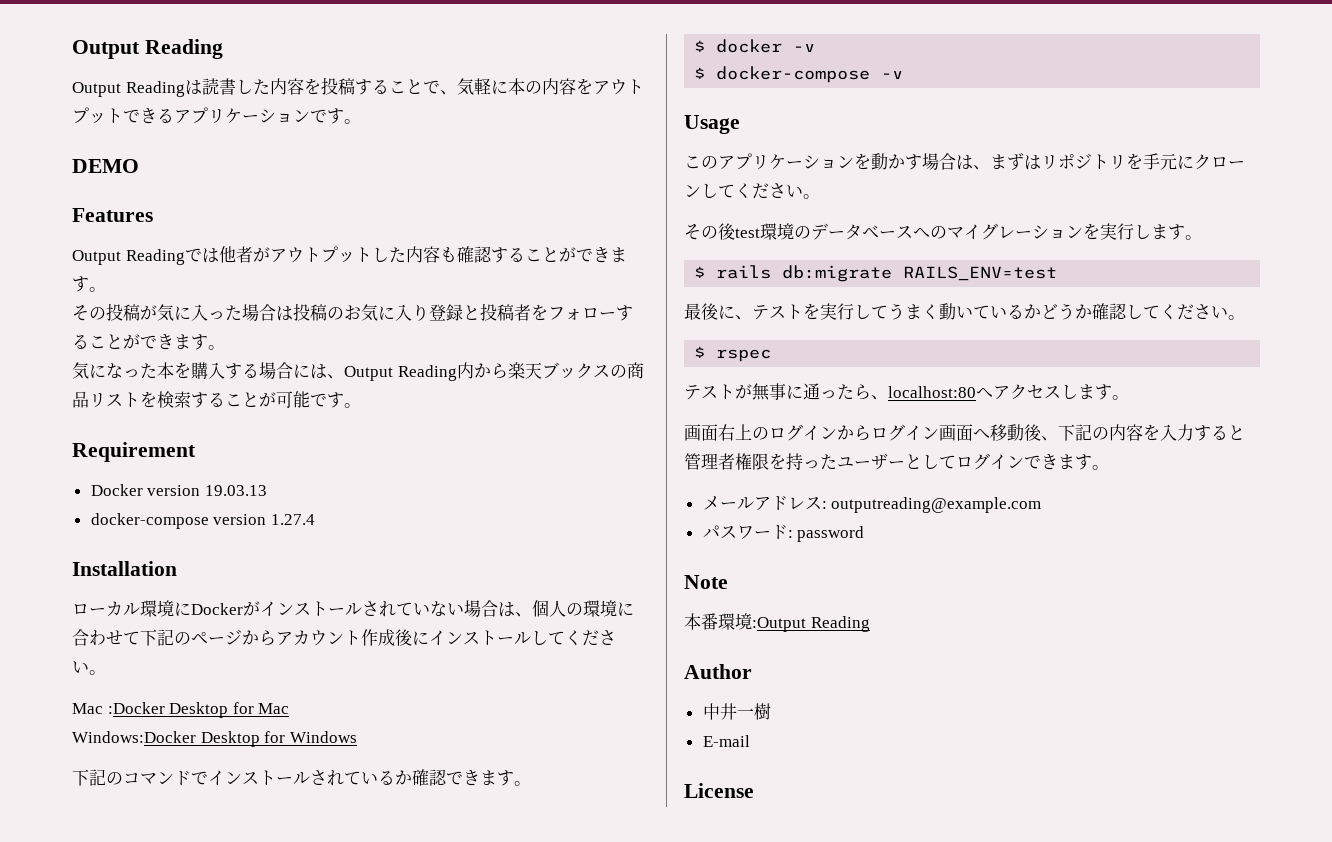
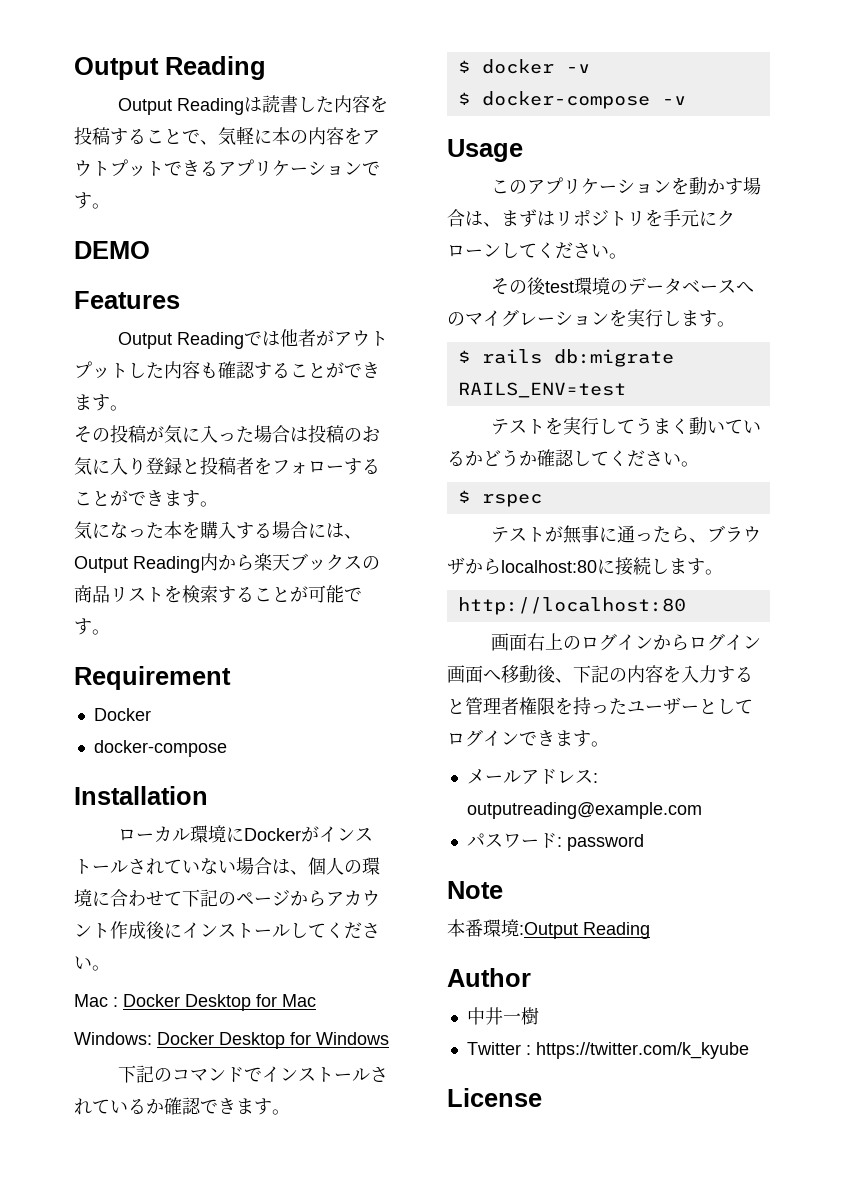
  Requirement
- Docker version 19.03.13
- docker-compose version 1.27.4
+ Docker
+ docker-compose
- Mac :Docker Desktop for Mac
+ Mac : Docker Desktop for Mac
- Windows:Docker Desktop for Windows
+ Windows: Docker Desktop for Windows
- 最後に、テストを実行してうまく動いているかどうか確認してください。
+ テストを実行してうまく動いているかどうか確認してください。
- テストが無事に通ったら、localhost:80へアクセスします。
+ テストが無事に通ったら、ブラウザからlocalhost:80に接続します。
+ http://localhost:80
- E-mail
+ Twitter : https://twitter.com/k_kyube

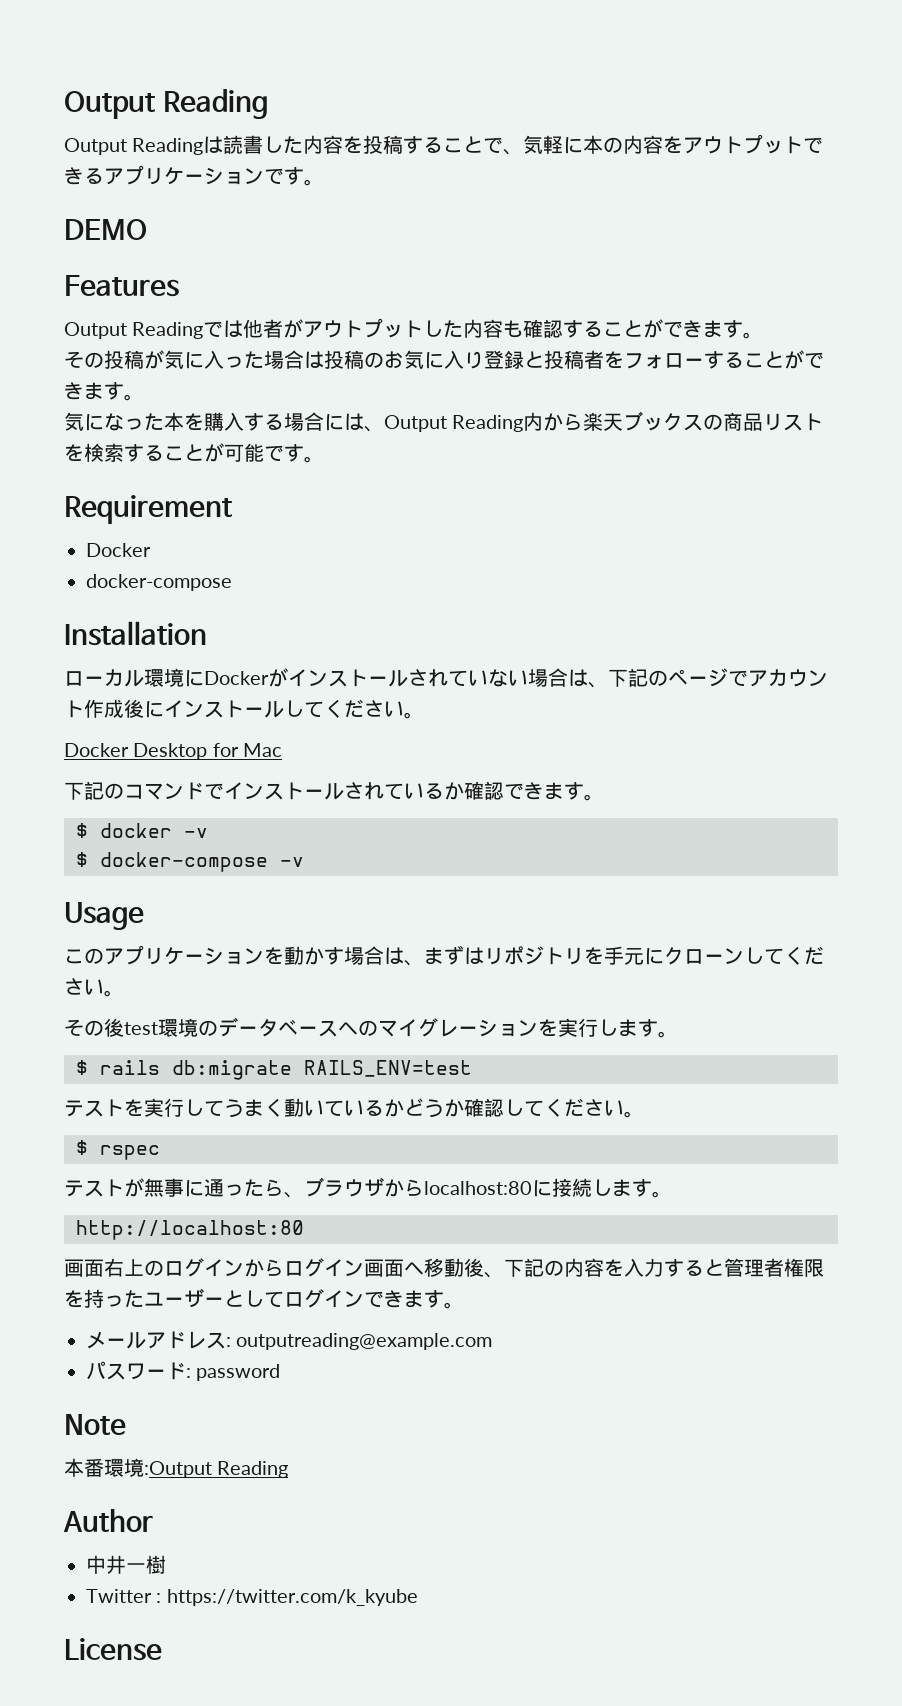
- ローカル環境にDockerがインストールされていない場合は、個人の環境に合わせて下記のページからアカウント作成後にインストールしてください。
+ ローカル環境にDockerがインストールされていない場合は、下記のページでアカウント作成後にインストールしてください。
- Mac : Docker Desktop for Mac
+ Docker Desktop for Mac
- Windows: Docker Desktop for Windows

